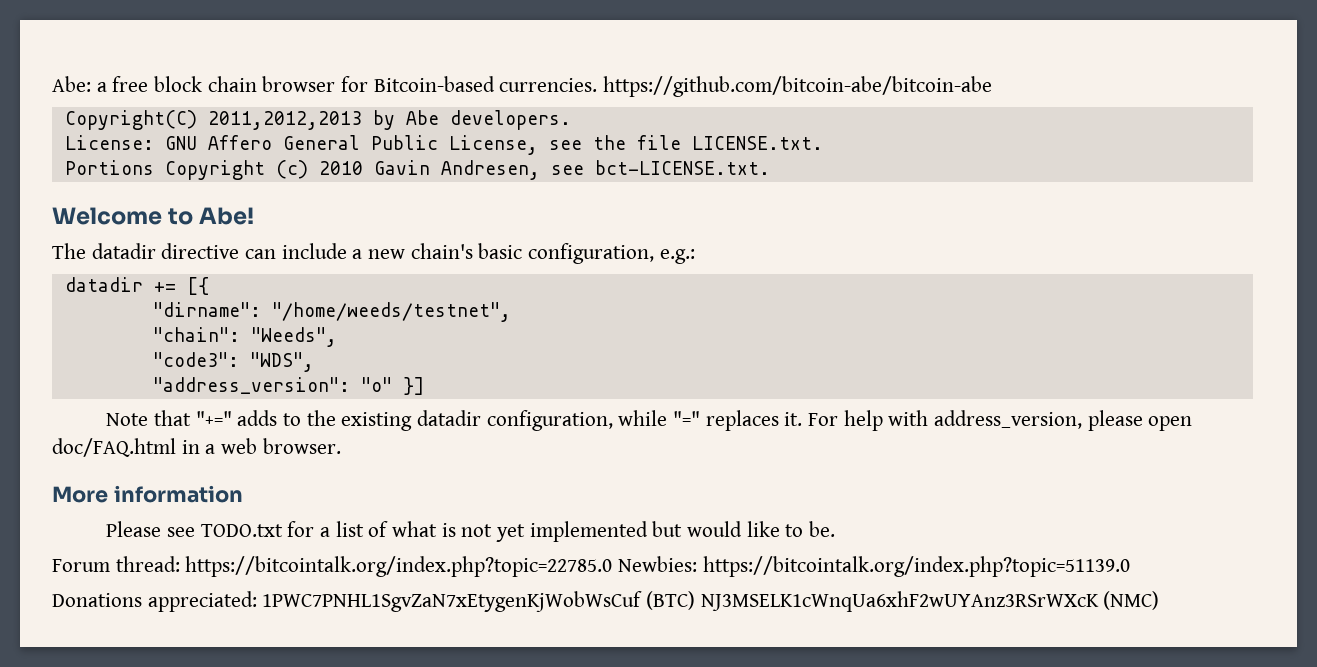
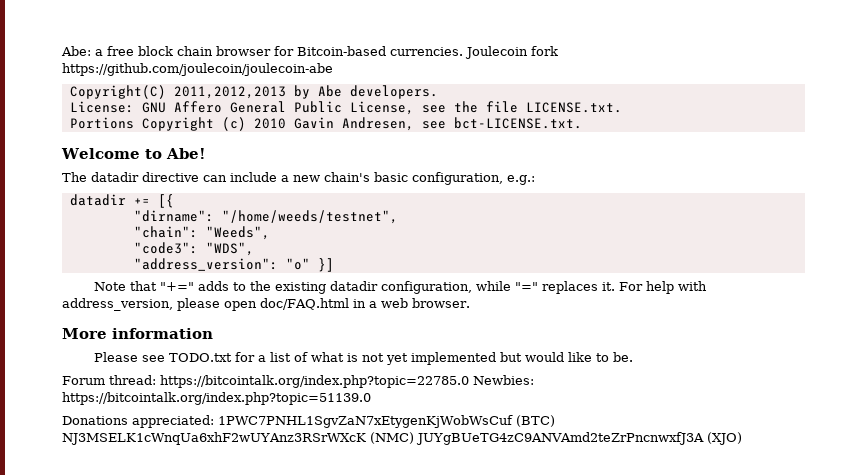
- Abe: a free block chain browser for Bitcoin-based currencies. https://github.com/bitcoin-abe/bitcoin-abe
+ Abe: a free block chain browser for Bitcoin-based currencies. Joulecoin fork https://github.com/joulecoin/joulecoin-abe
- Donations appreciated: 1PWC7PNHL1SgvZaN7xEtygenKjWobWsCuf (BTC) NJ3MSELK1cWnqUa6xhF2wUYAnz3RSrWXcK (NMC)
+ Donations appreciated: 1PWC7PNHL1SgvZaN7xEtygenKjWobWsCuf (BTC) NJ3MSELK1cWnqUa6xhF2wUYAnz3RSrWXcK (NMC) JUYgBUeTG4zC9ANVAmd2teZrPncnwxfJ3A (XJO)

